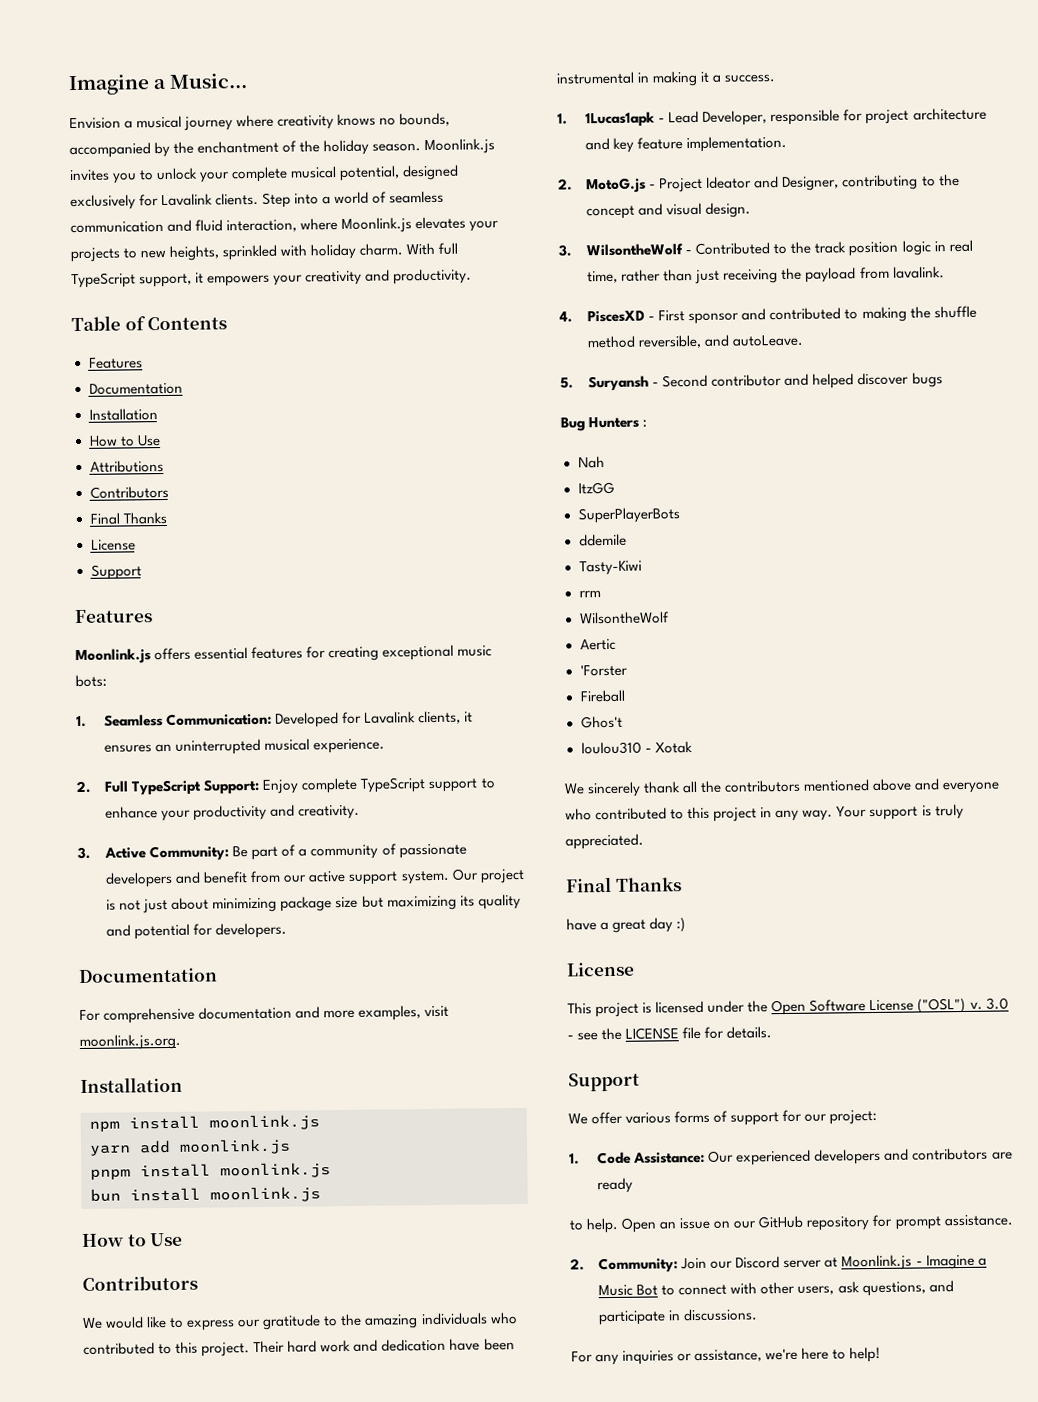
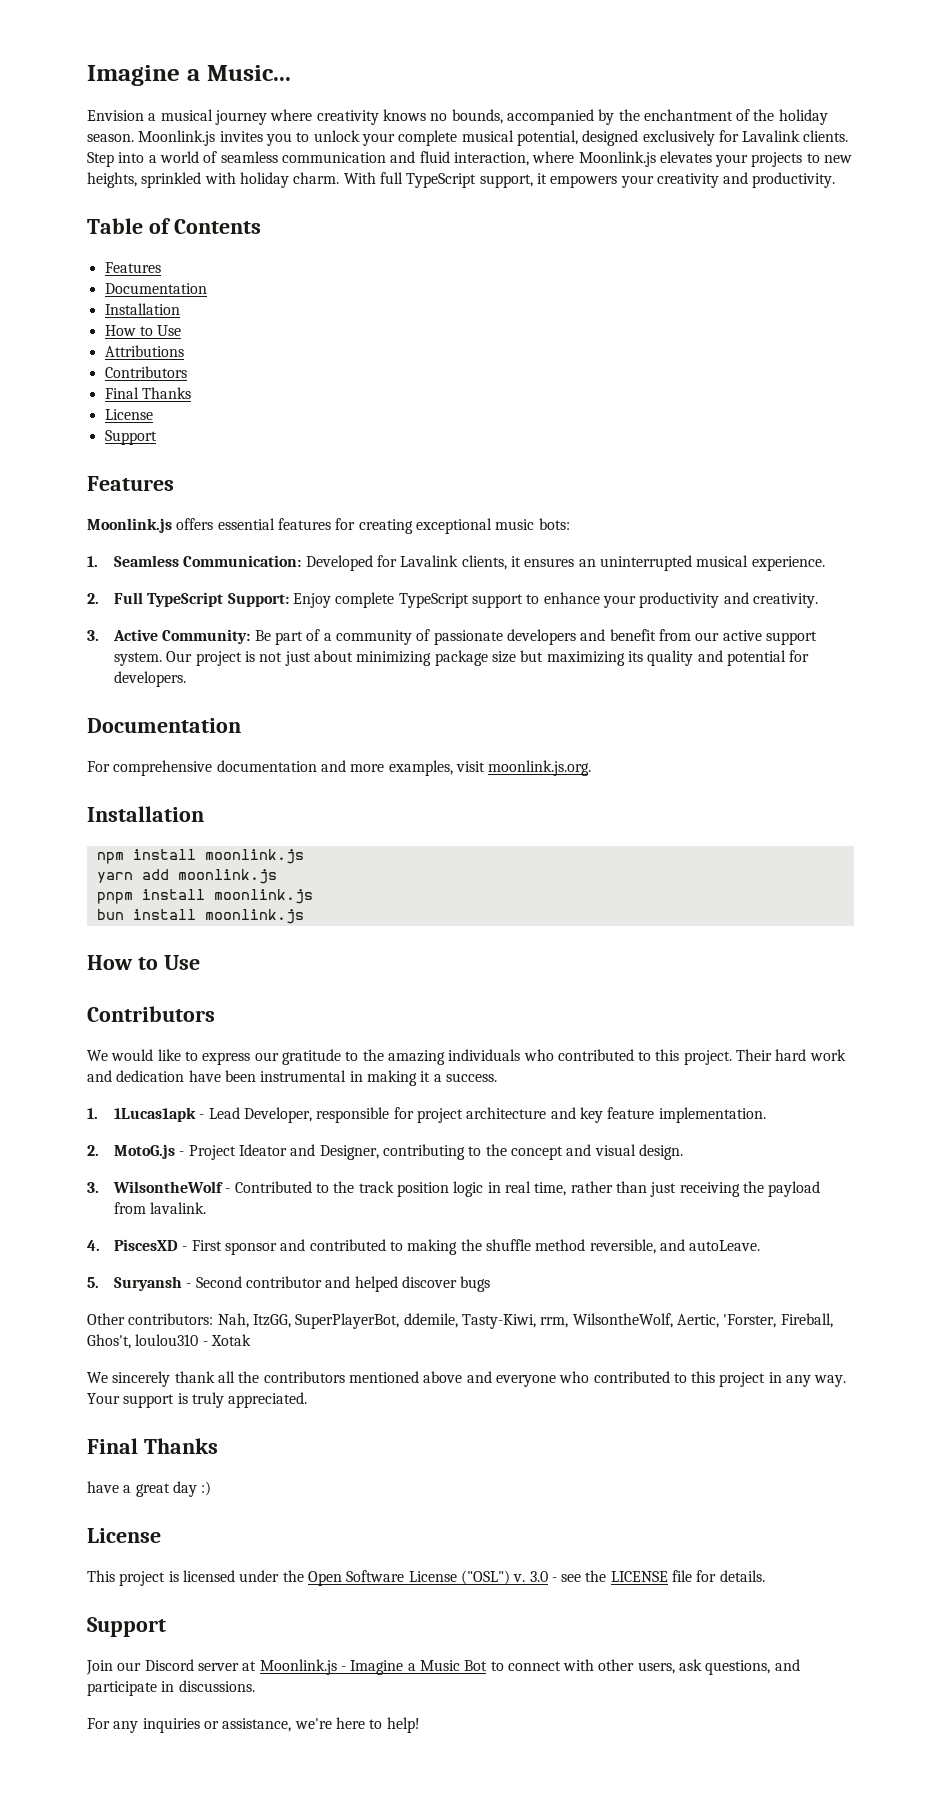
- Bug Hunters :
- Nah
- ItzGG
- SuperPlayerBots
- ddemile
- Tasty-Kiwi
- rrm
- WilsontheWolf
- Aertic
- 'Forster
- Fireball
- Ghos't
- loulou310 - Xotak
+ Other contributors: Nah, ItzGG, SuperPlayerBot, ddemile, Tasty-Kiwi, rrm, WilsontheWolf, Aertic, 'Forster, Fireball, Ghos't, loulou310 - Xotak
- We offer various forms of support for our project:
- 1. Code Assistance: Our experienced developers and contributors are ready
- to help. Open an issue on our GitHub repository for prompt assistance.
- 2. Community: Join our Discord server at Moonlink.js - Imagine a Music Bot to connect with other users, ask questions, and participate in discussions.
+ Join our Discord server at Moonlink.js - Imagine a Music Bot to connect with other users, ask questions, and participate in discussions.

